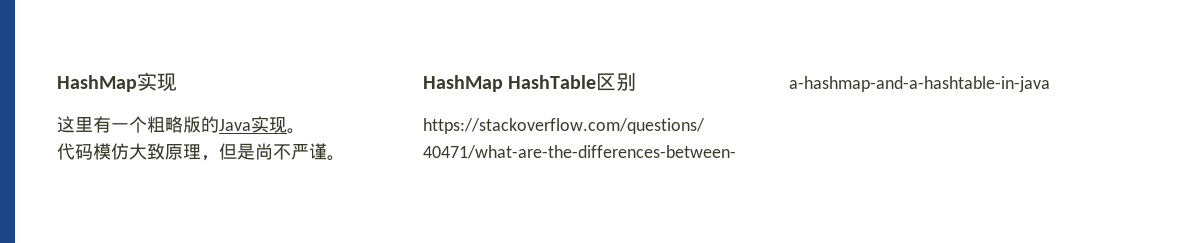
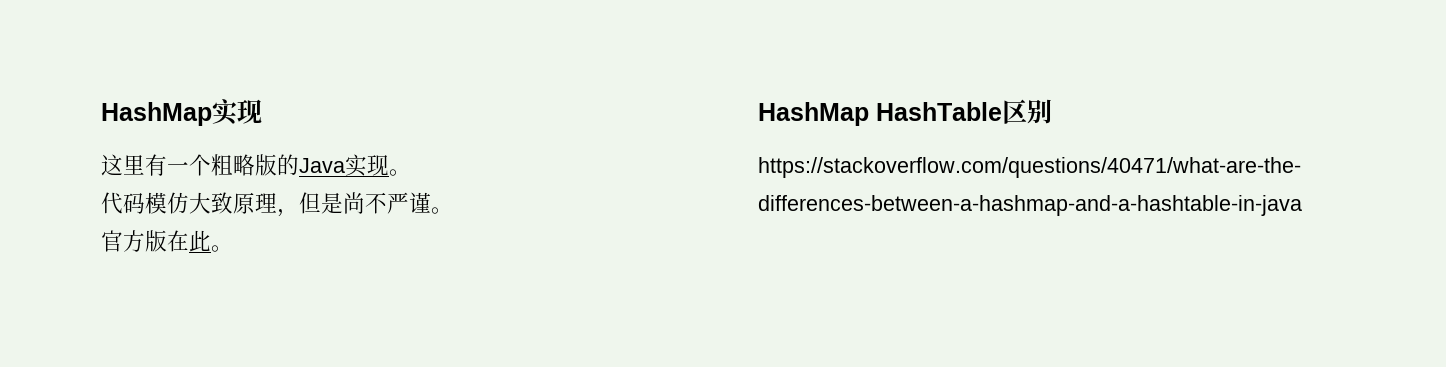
+ 官方版在此。

